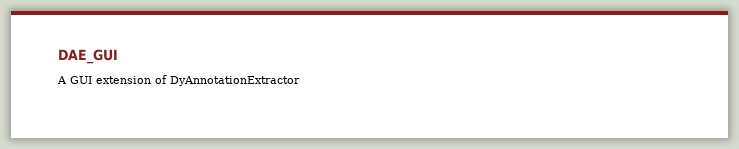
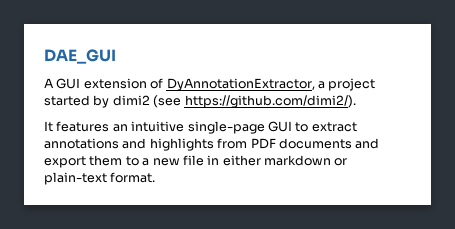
- A GUI extension of DyAnnotationExtractor
+ A GUI extension of DyAnnotationExtractor, a project started by dimi2 (see https://github.com/dimi2/).
+ It features an intuitive single-page GUI to extract annotations and highlights from PDF documents and export them to a new file in either markdown or plain-text format.

